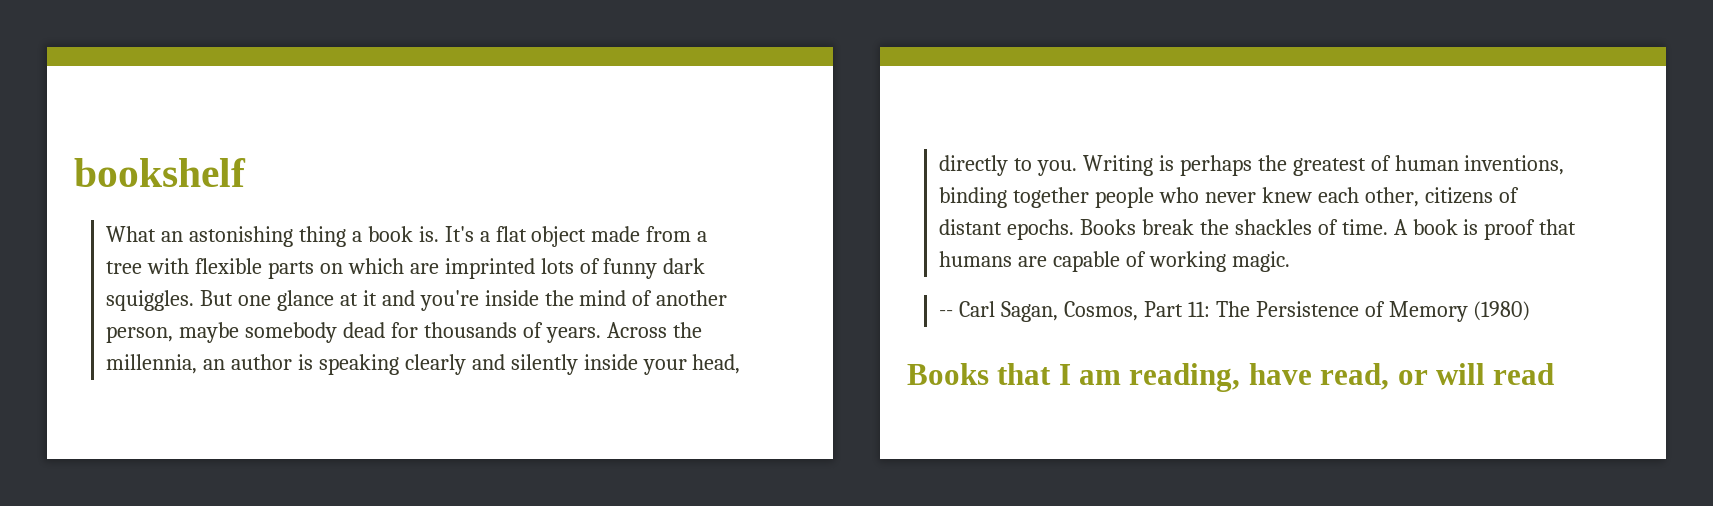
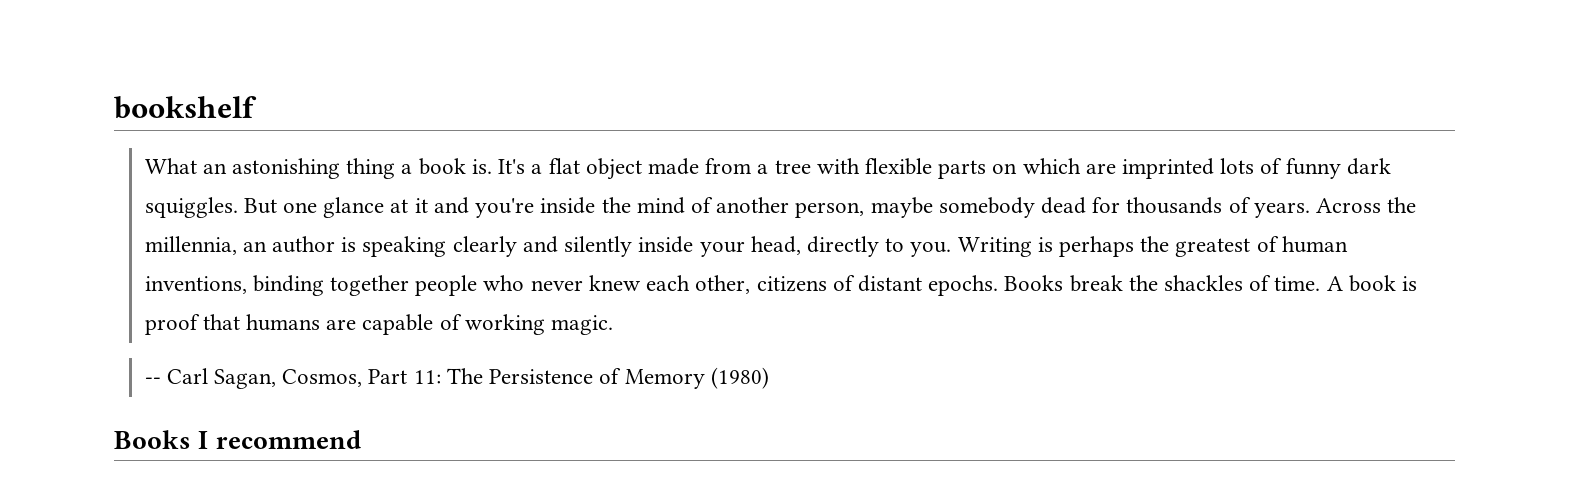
- Books that I am reading, have read, or will read
+ Books I recommend

